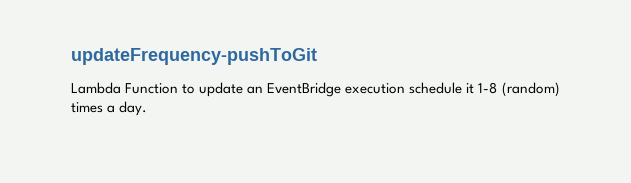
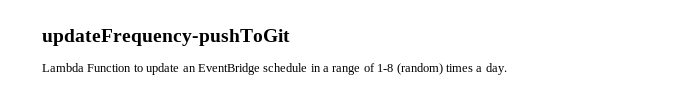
- Lambda Function to update an EventBridge execution schedule it 1-8 (random) times a day.
+ Lambda Function to update an EventBridge schedule in a range of 1-8 (random) times a day.

